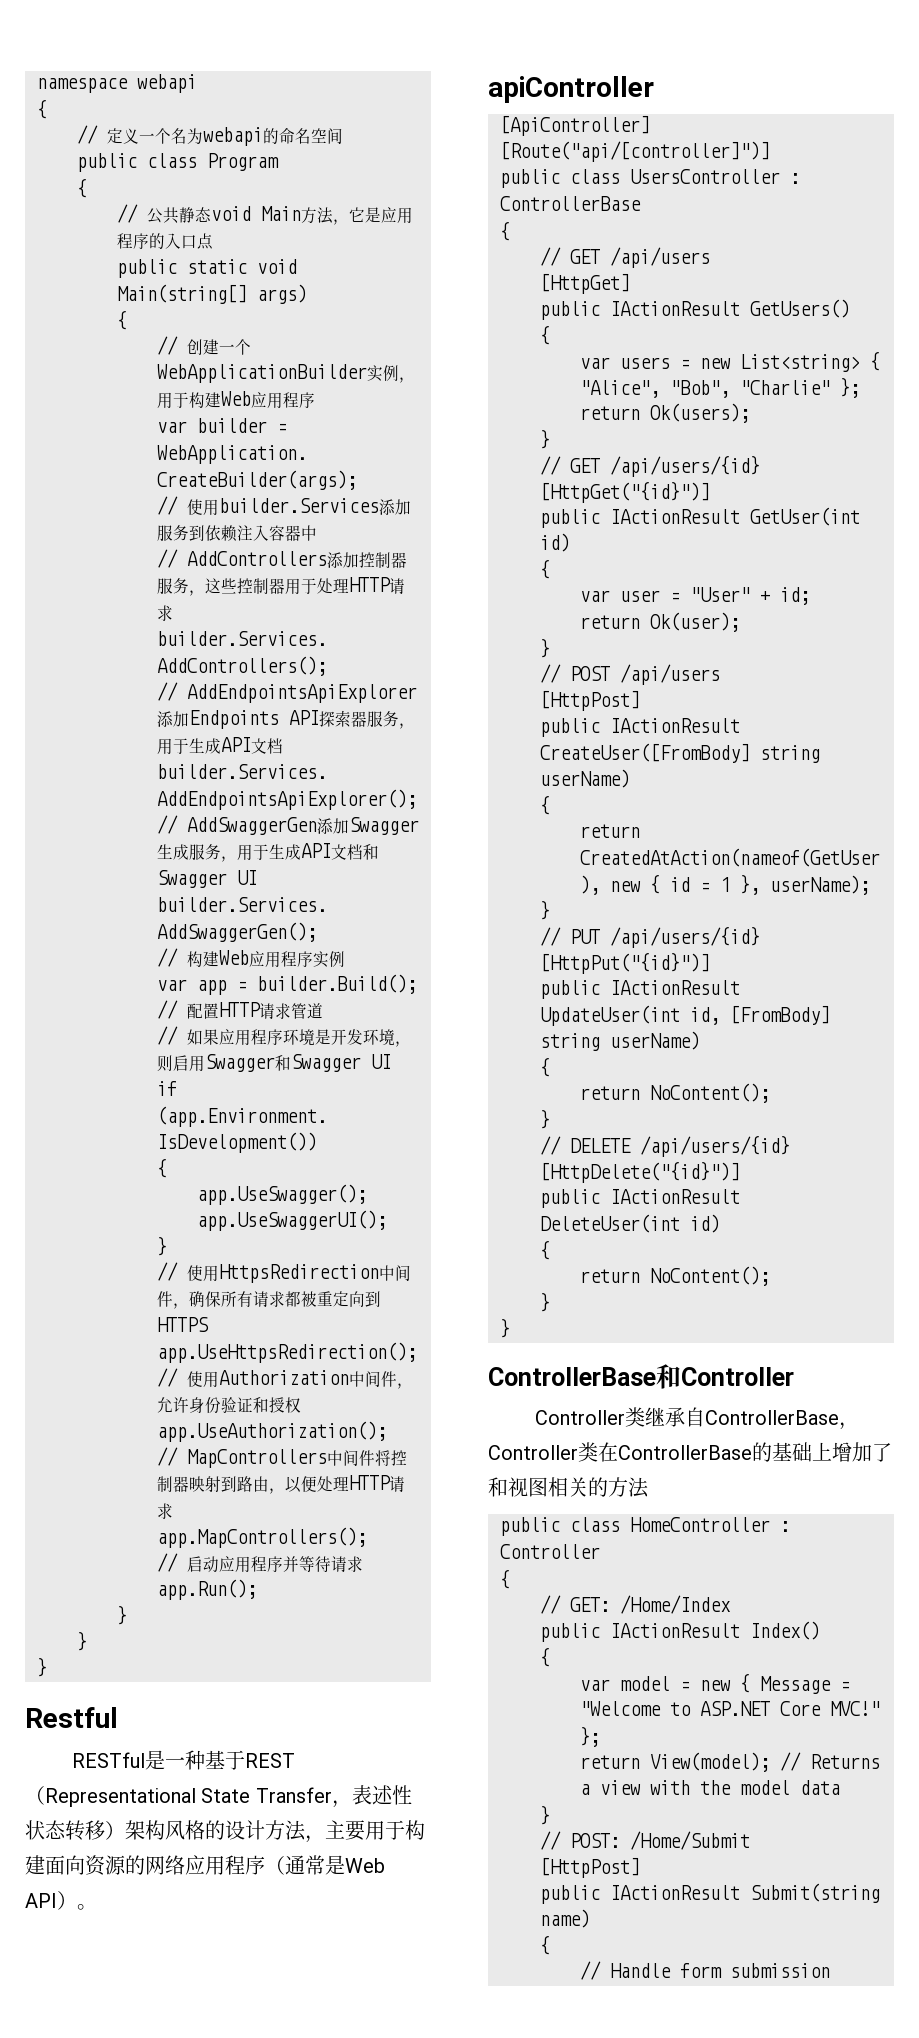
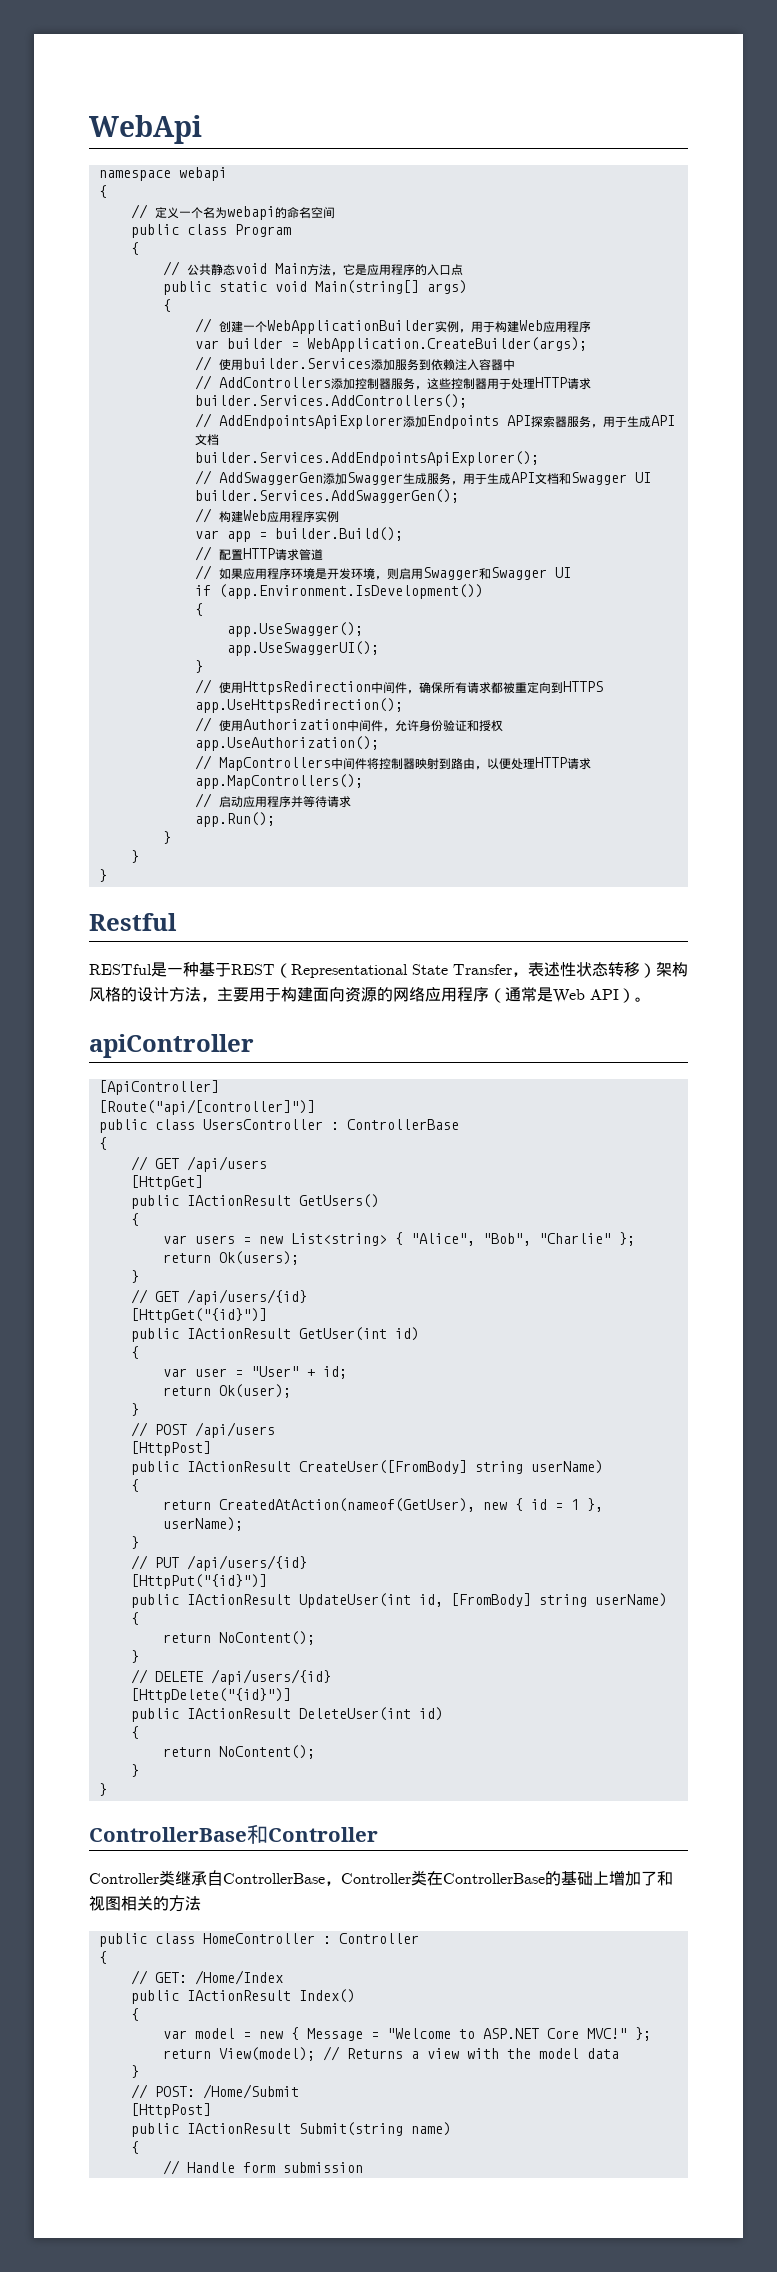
+ WebApi

